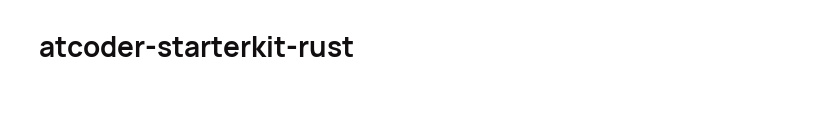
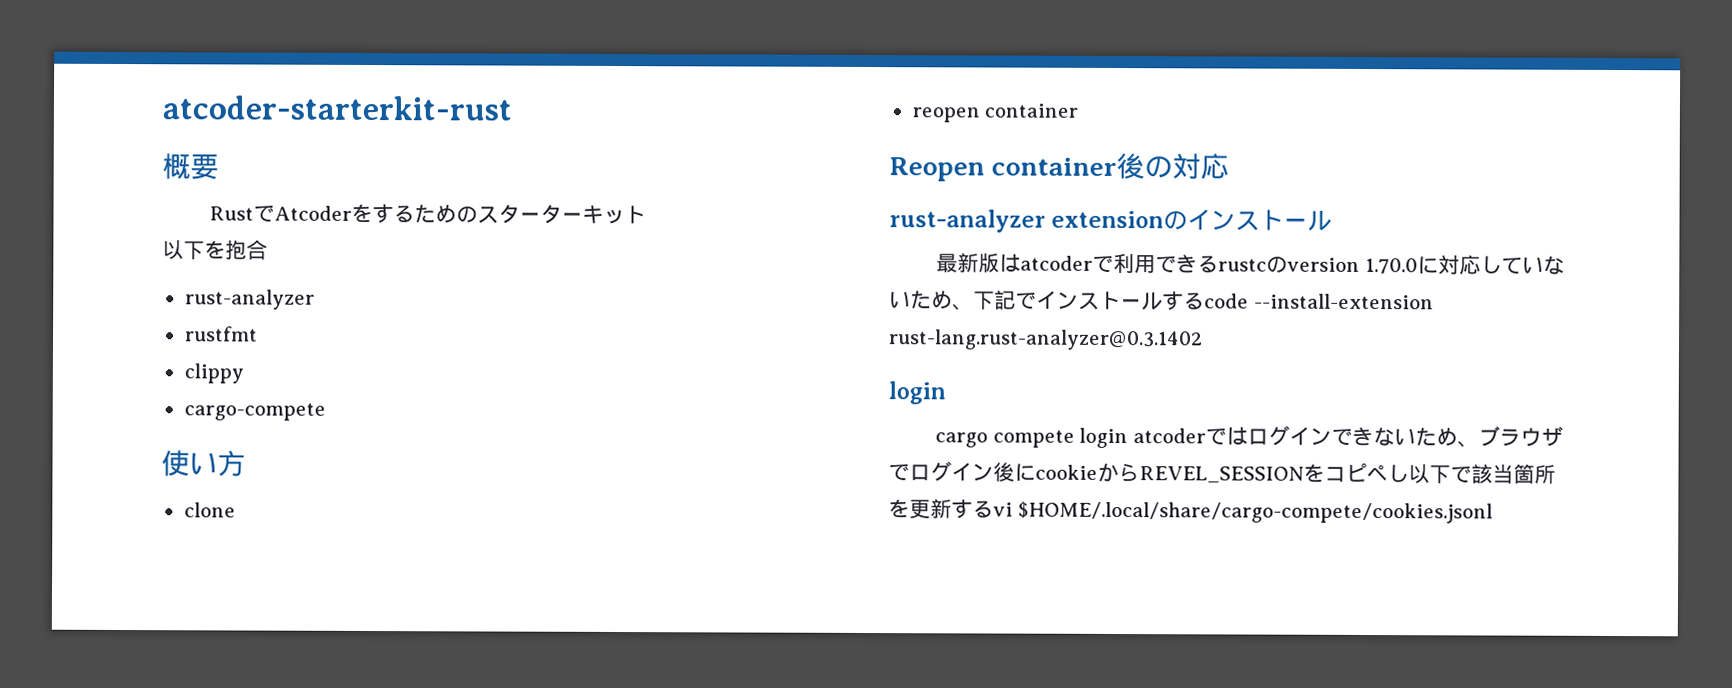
+ 概要
+ RustでAtcoderをするためのスターターキット
+ 以下を抱合
+ rust-analyzer
+ rustfmt
+ clippy
+ cargo-compete
+ 使い方
+ clone
+ reopen container
+ Reopen container後の対応
+ rust-analyzer extensionのインストール
+ 最新版はatcoderで利用できるrustcのversion 1.70.0に対応していないため、下記でインストールするcode --install-extension rust-lang.rust-analyzer@0.3.1402
+ login
+ cargo compete login atcoderではログインできないため、ブラウザでログイン後にcookieからREVEL_SESSIONをコピペし以下で該当箇所を更新するvi $HOME/.local/share/cargo-compete/cookies.jsonl

